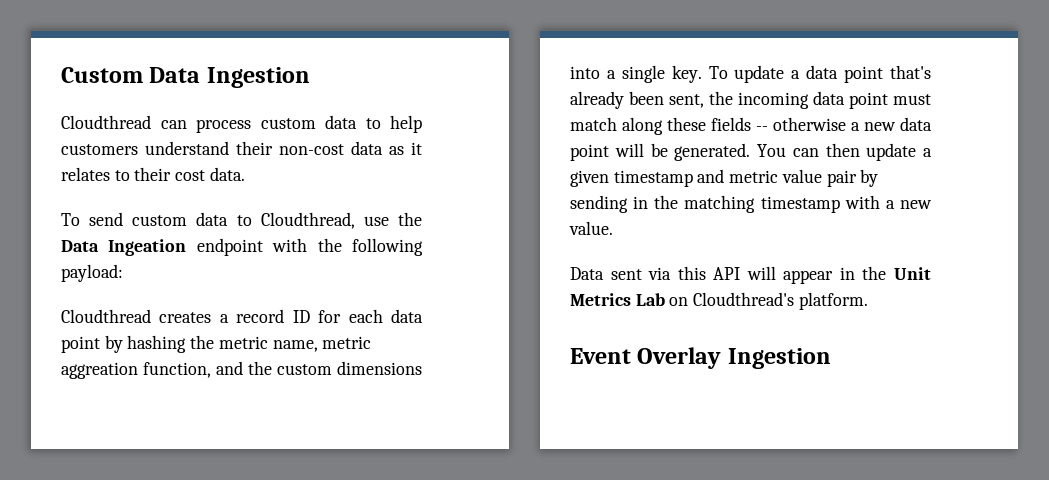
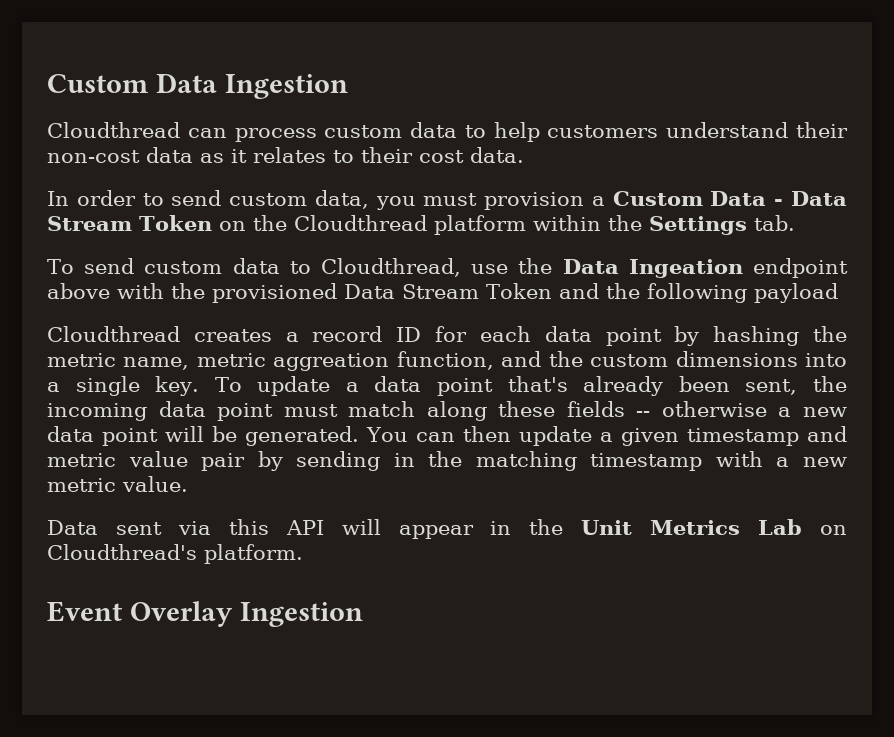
+ In order to send custom data, you must provision a Custom Data - Data Stream Token on the Cloudthread platform within the Settings tab.
- To send custom data to Cloudthread, use the Data Ingeation endpoint with the following payload:
+ To send custom data to Cloudthread, use the Data Ingeation endpoint above with the provisioned Data Stream Token and the following payload
- You can then update a given timestamp and metric value pair by sending in the matching timestamp with a new value.
+ You can then update a given timestamp and metric value pair by sending in the matching timestamp with a new metric value.

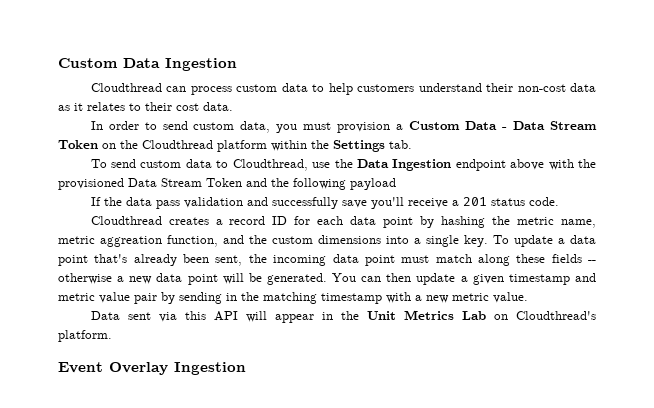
- To send custom data to Cloudthread, use the Data Ingeation endpoint above with the provisioned Data Stream Token and the following payload
+ To send custom data to Cloudthread, use the Data Ingestion endpoint above with the provisioned Data Stream Token and the following payload
+ If the data pass validation and successfully save you'll receive a 201 status code.

